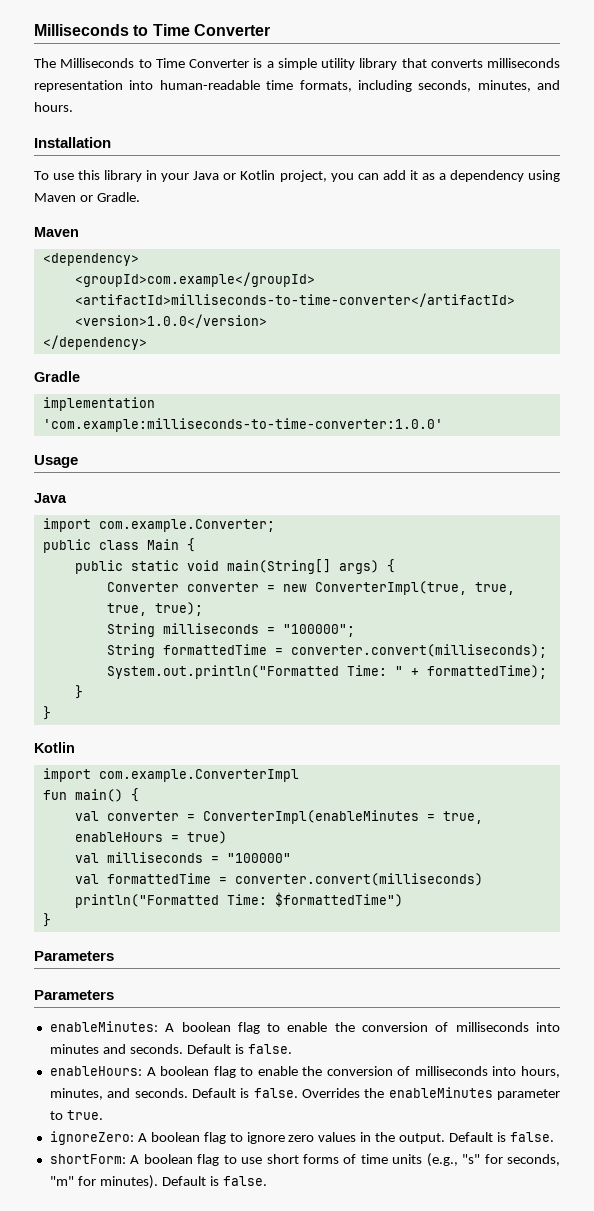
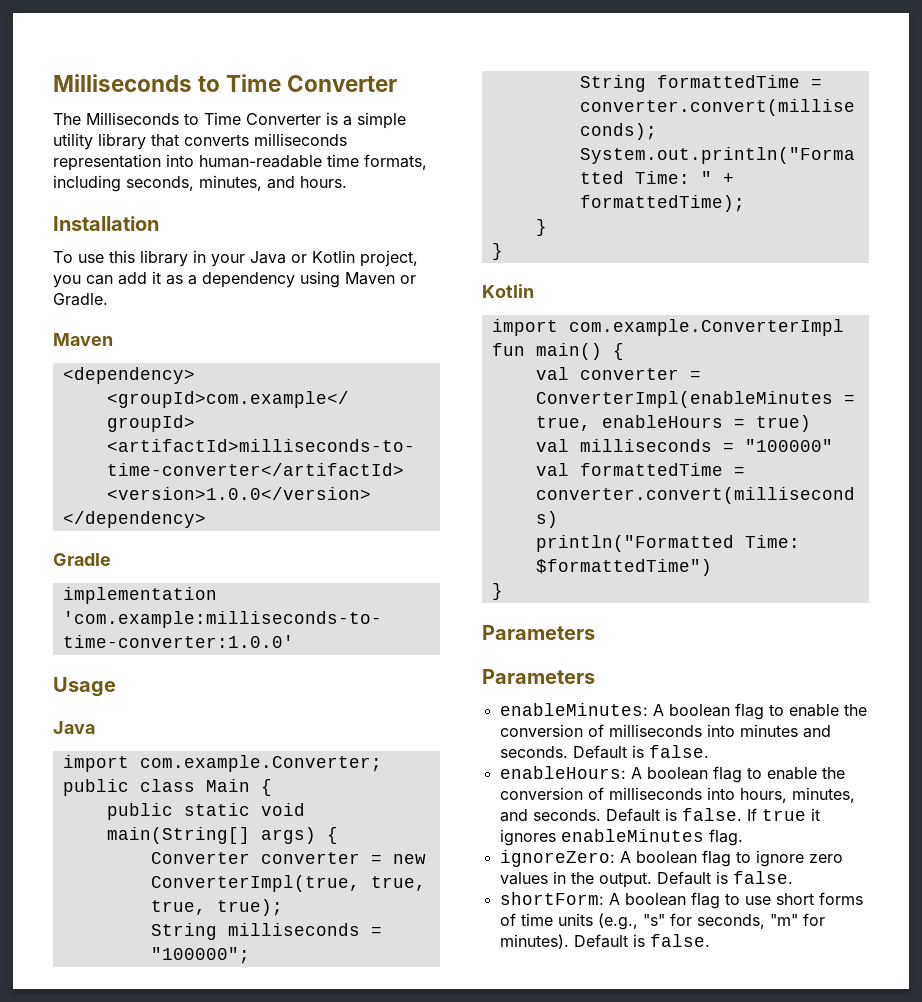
- Overrides the enableMinutes parameter to true.
+ If true it ignores enableMinutes flag.

